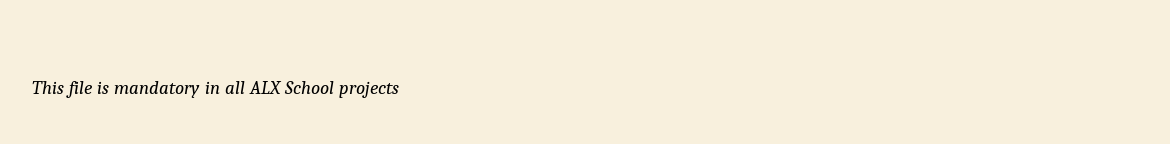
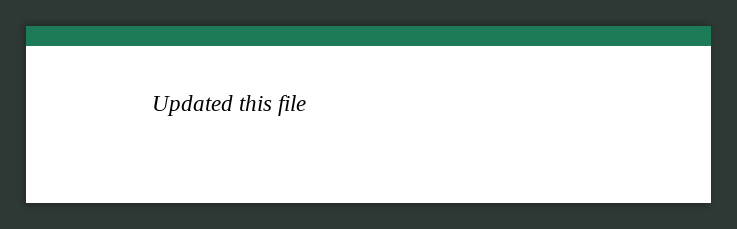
- This file is mandatory in all ALX School projects
+ Updated this file

